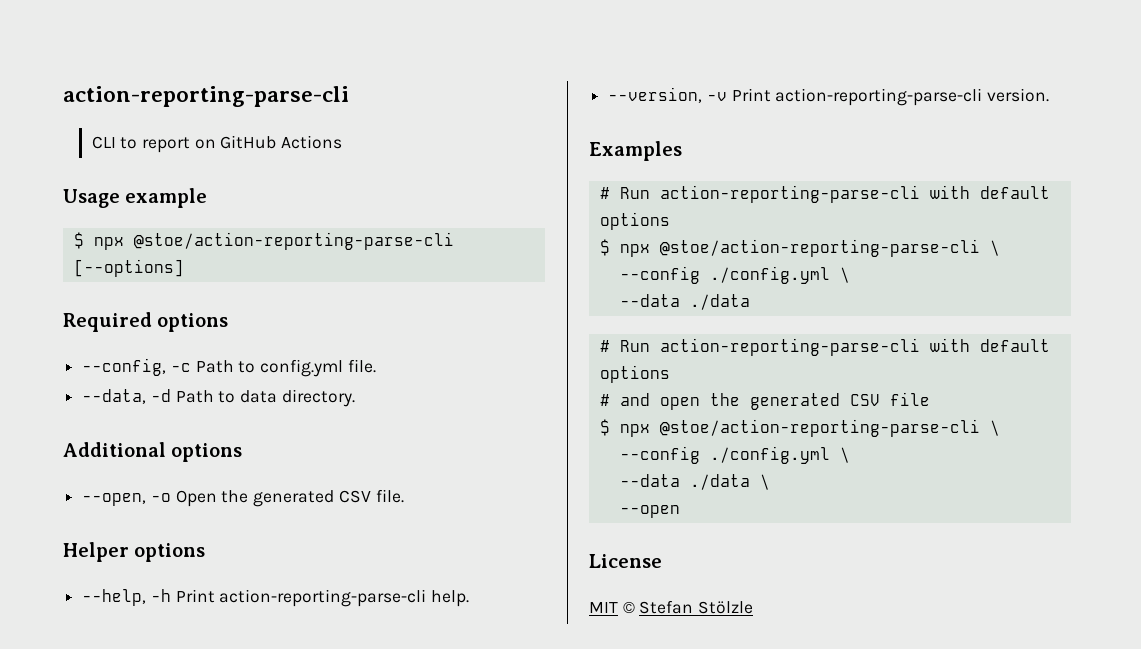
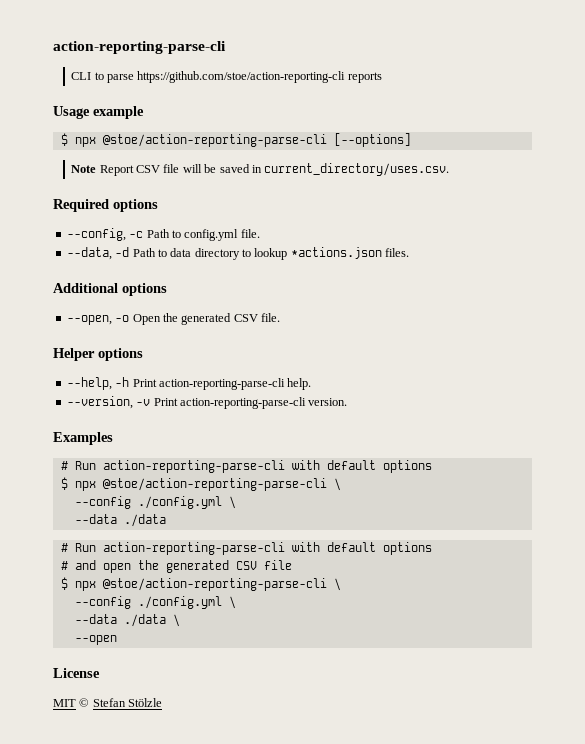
- CLI to report on GitHub Actions
+ CLI to parse https://github.com/stoe/action-reporting-cli reports
+ Note Report CSV file will be saved in current_directory/uses.csv.
- --data, -d Path to data directory.
+ --data, -d Path to data directory to lookup *actions.json files.

